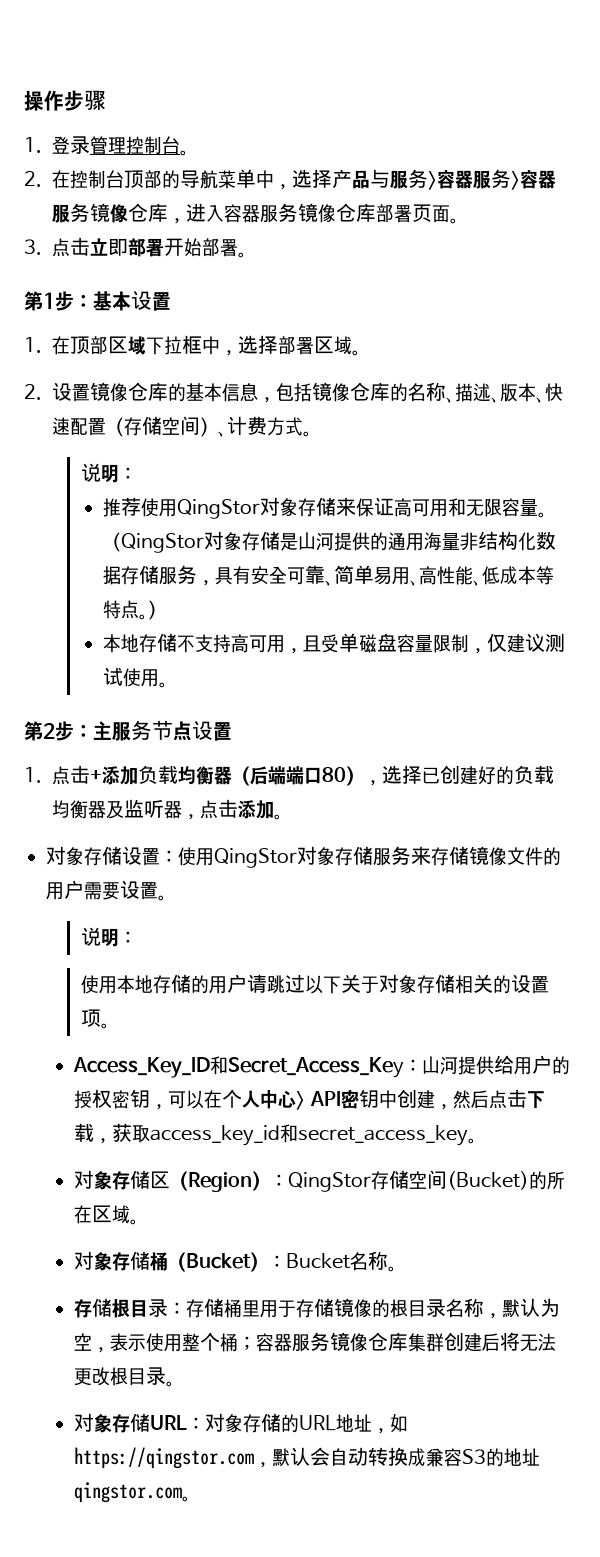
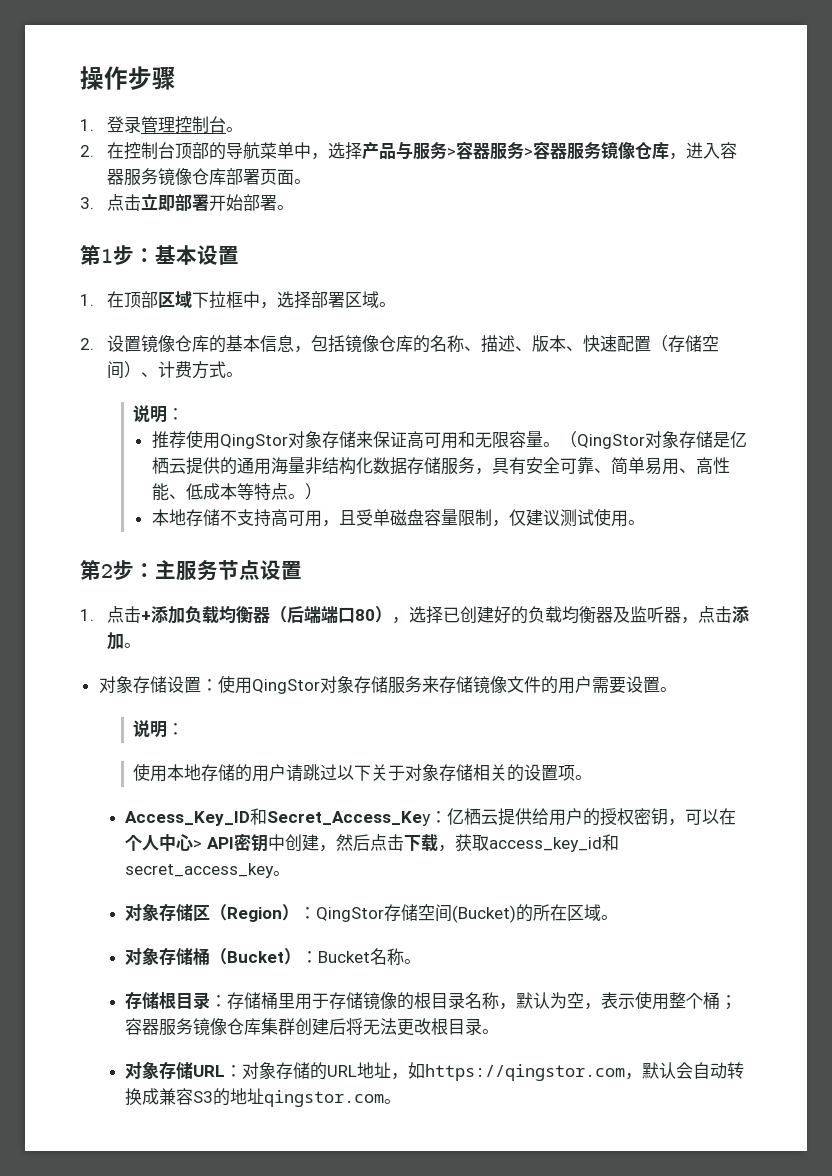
- （QingStor对象存储是山河提供的通用海量非结构化数据存储服务，具有安全可靠、简单易用、高性能、低成本等特点。）
+ （QingStor对象存储是亿栖云提供的通用海量非结构化数据存储服务，具有安全可靠、简单易用、高性能、低成本等特点。）
- Access_Key_ID和Secret_Access_Key：山河提供给用户的授权密钥，可以在个人中心> API密钥中创建，然后点击下载，获取access_key_id和secret_access_key。
+ Access_Key_ID和Secret_Access_Key：亿栖云提供给用户的授权密钥，可以在个人中心> API密钥中创建，然后点击下载，获取access_key_id和secret_access_key。

